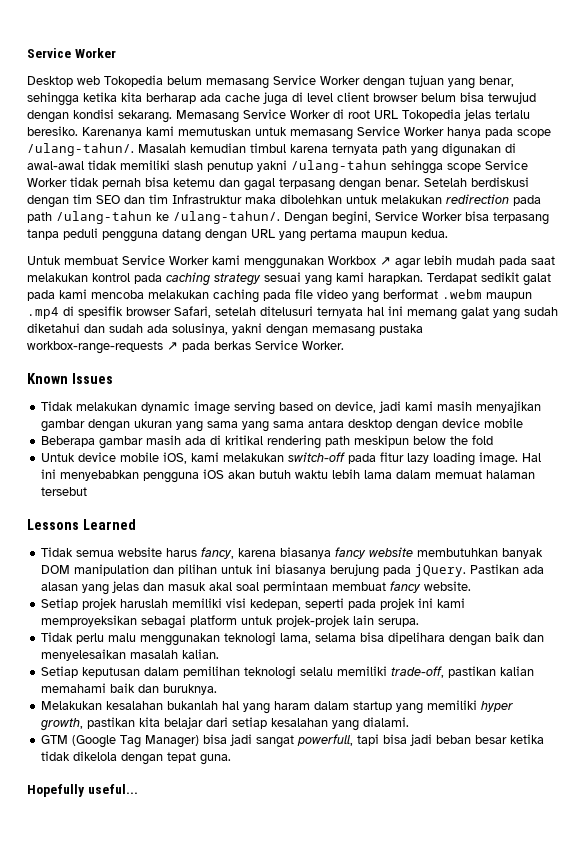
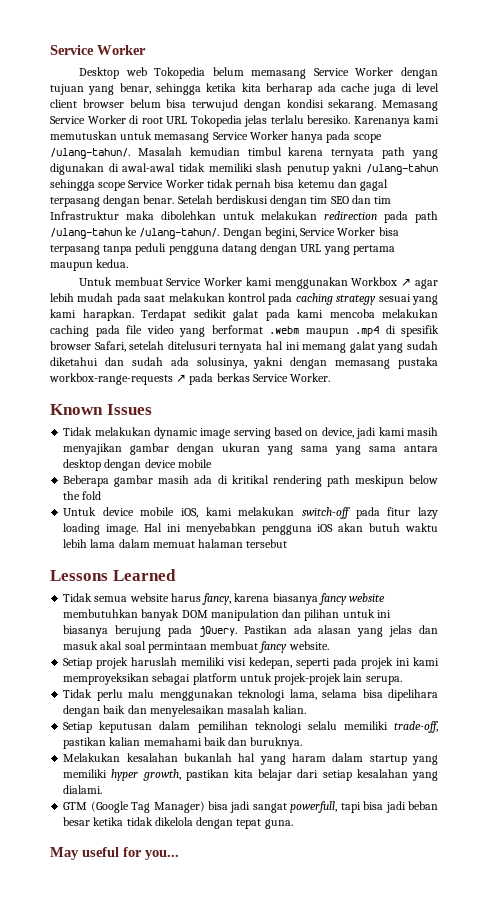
- Hopefully useful...
+ May useful for you...

